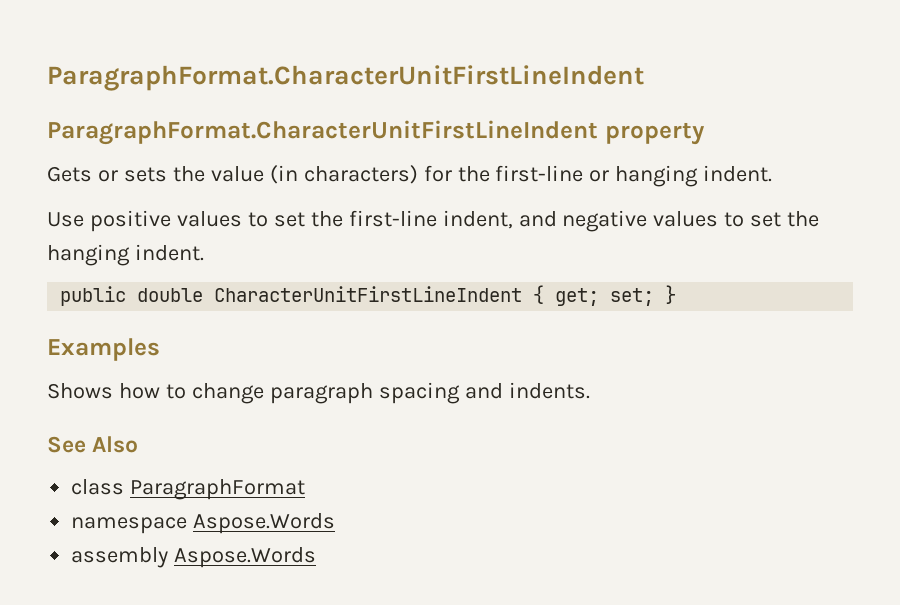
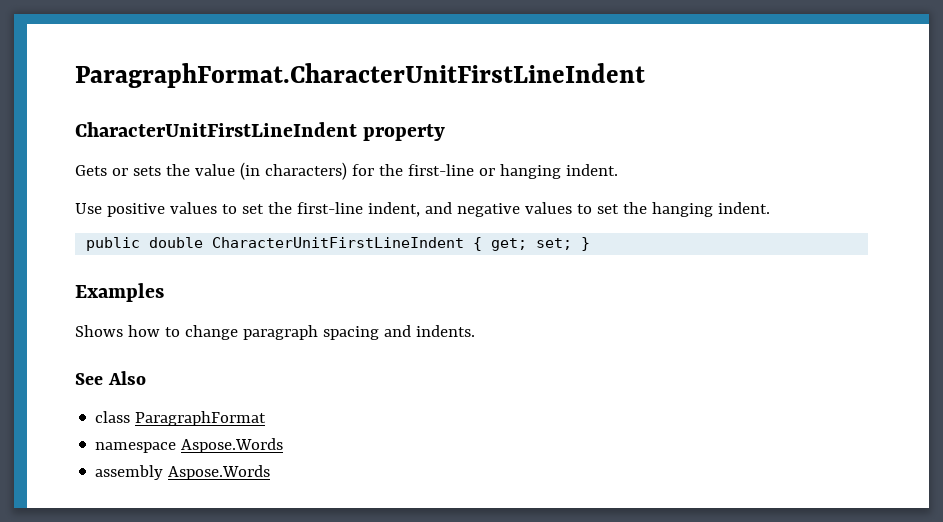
- ParagraphFormat.CharacterUnitFirstLineIndent property
+ CharacterUnitFirstLineIndent property

